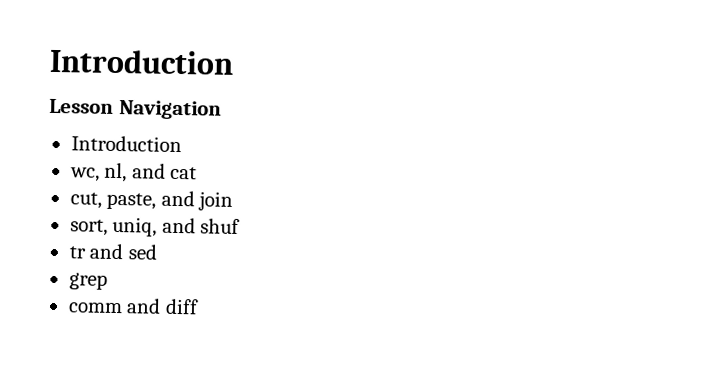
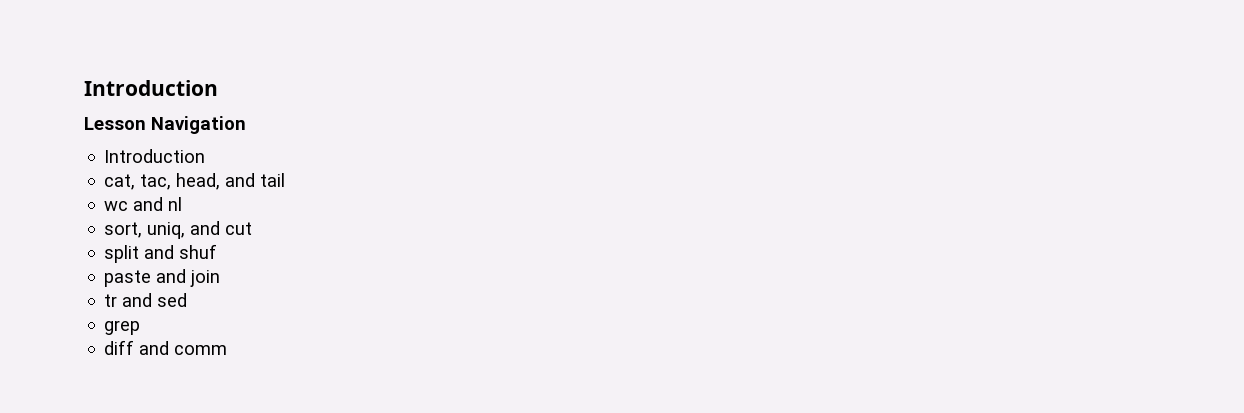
- wc, nl, and cat
- cut, paste, and join
- sort, uniq, and shuf
+ cat, tac, head, and tail
+ wc and nl
+ sort, uniq, and cut
+ split and shuf
+ paste and join
- comm and diff
+ diff and comm

